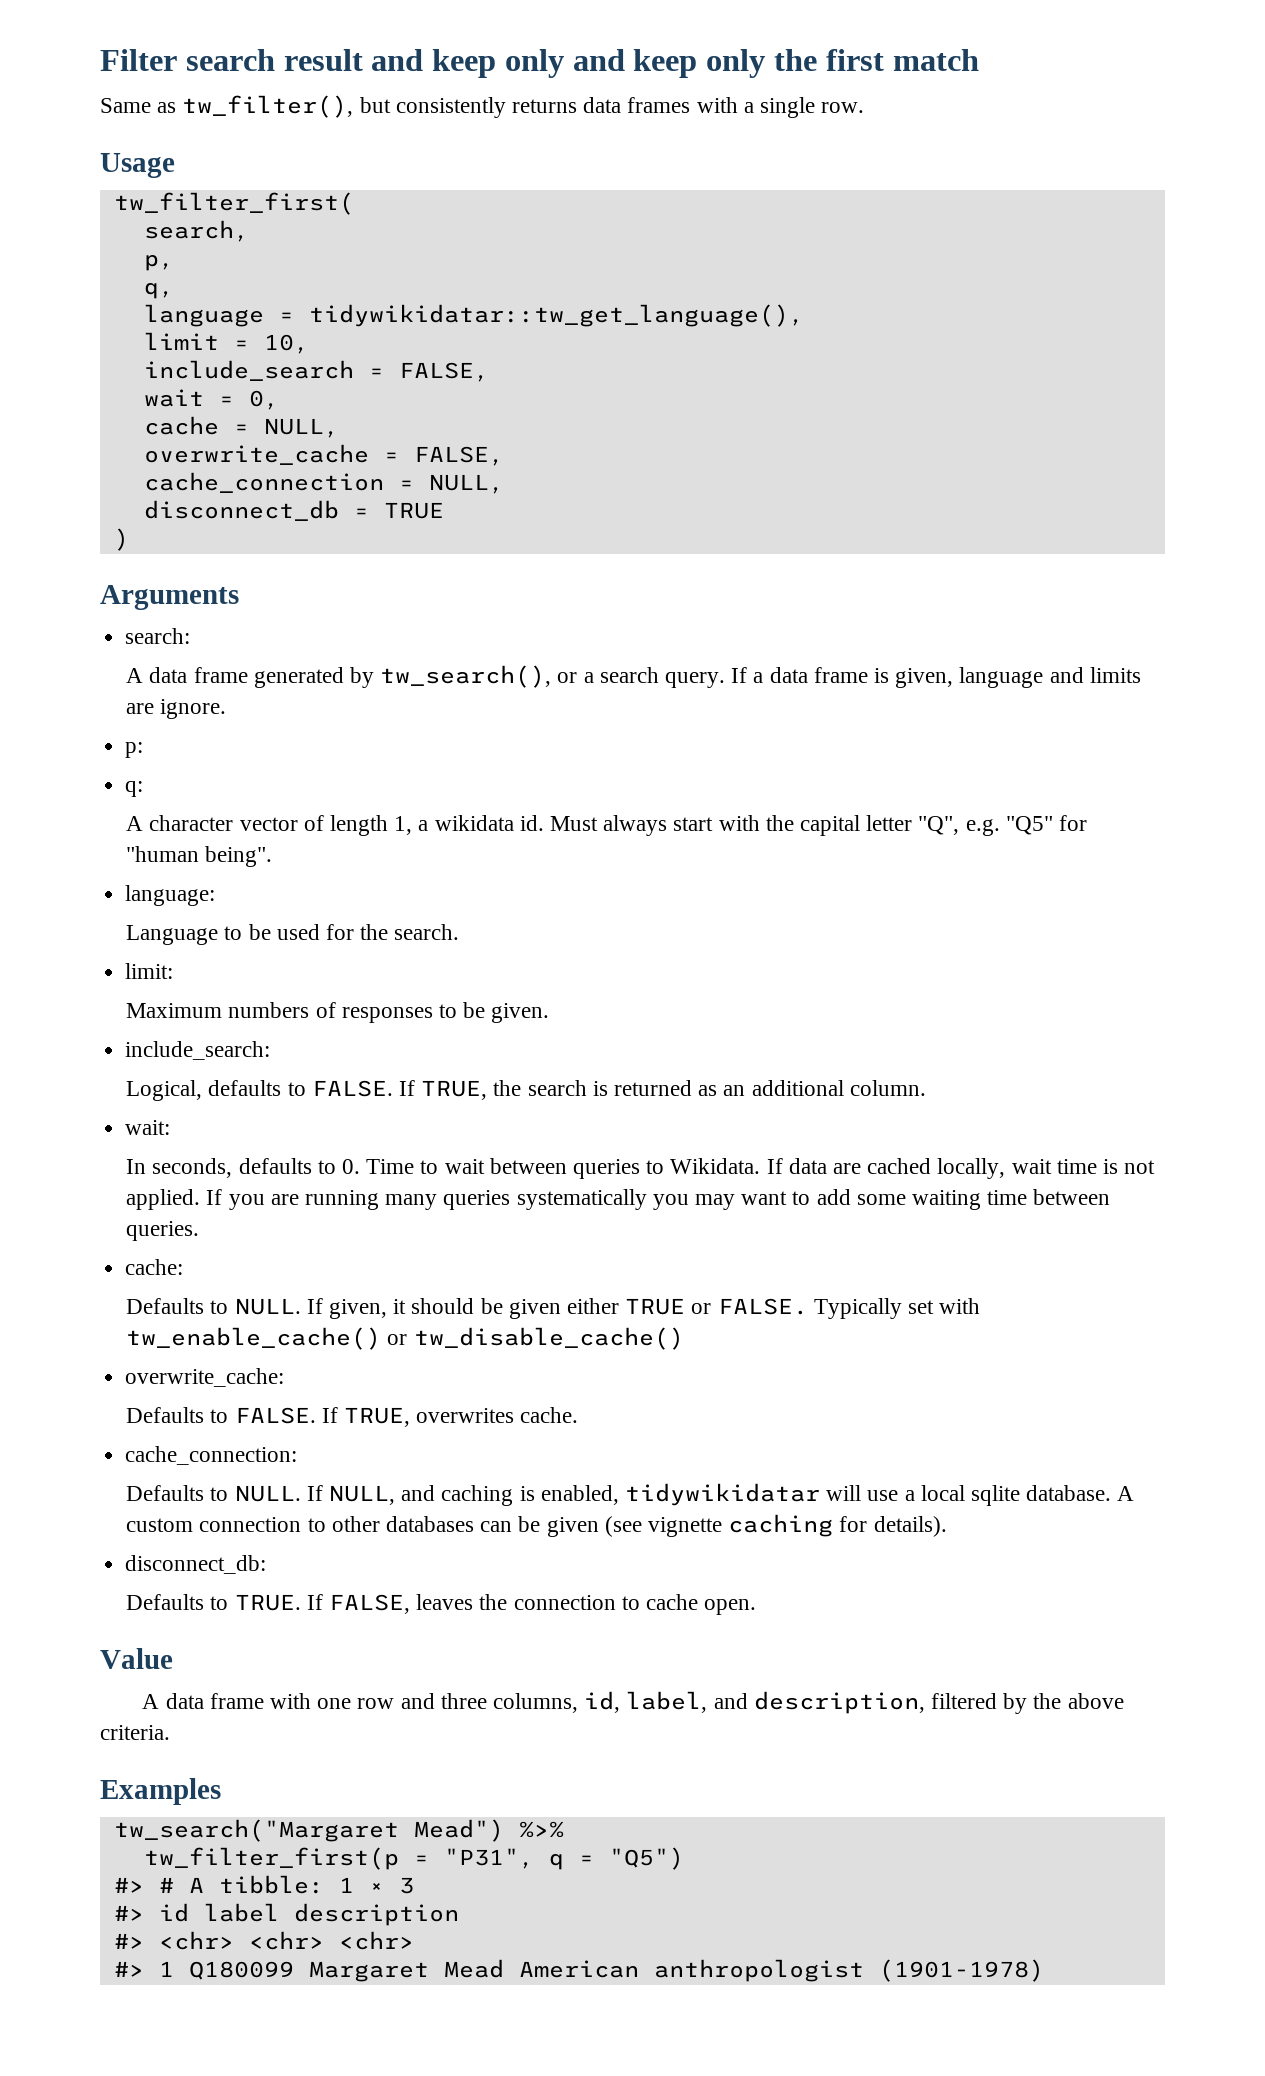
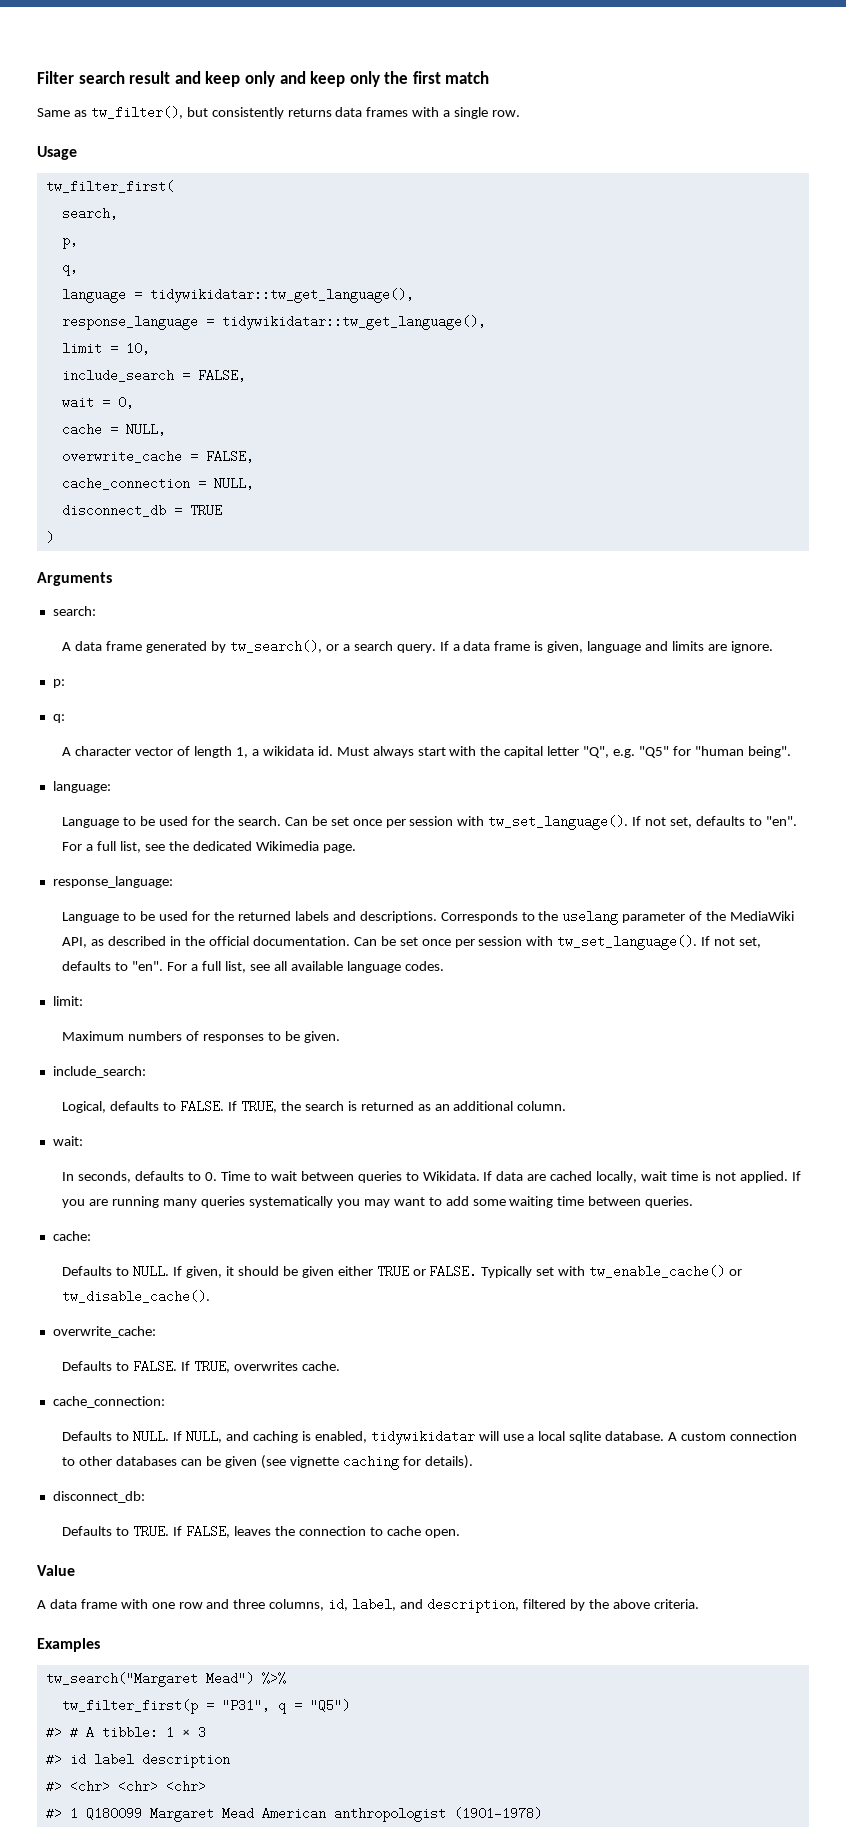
+ response_language = tidywikidatar::tw_get_language(),
+ Can be set once per session with tw_set_language(). If not set, defaults to "en". For a full list, see the dedicated Wikimedia page.
+ response_language:
+ Language to be used for the returned labels and descriptions. Corresponds to the uselang parameter of the MediaWiki API, as described in the official documentation. Can be set once per session with tw_set_language(). If not set, defaults to "en". For a full list, see all available language codes.
- Typically set with tw_enable_cache() or tw_disable_cache()
+ Typically set with tw_enable_cache() or tw_disable_cache().

